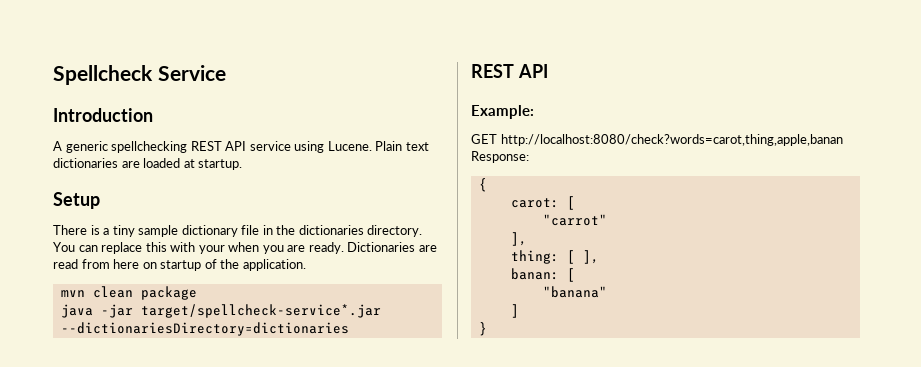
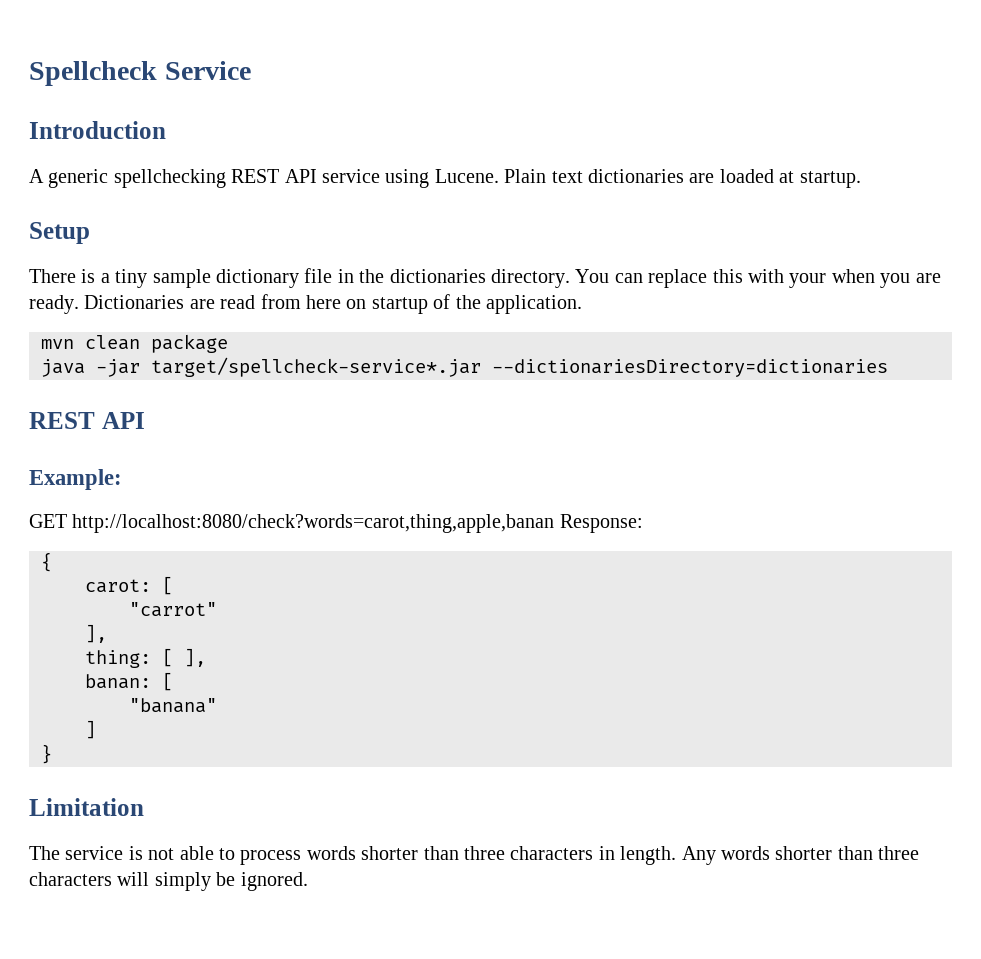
+ Limitation
+ The service is not able to process words shorter than three characters in length. Any words shorter than three characters will simply be ignored.

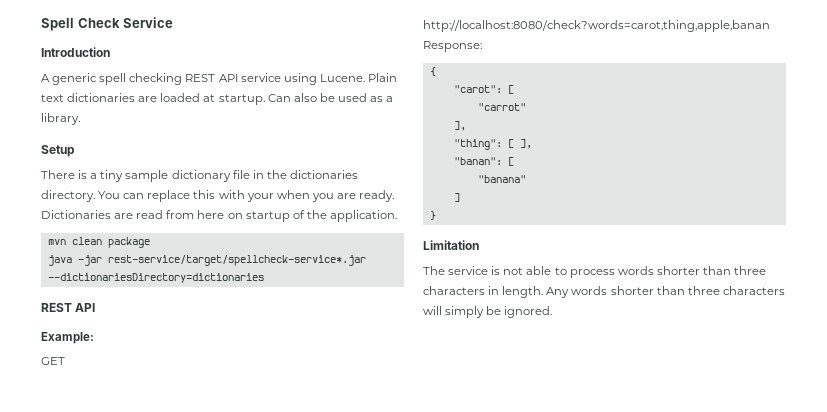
- Spellcheck Service
+ Spell Check Service
- A generic spellchecking REST API service using Lucene.
+ A generic spell checking REST API service using Lucene.
+ Can also be used as a library.
- java -jar target/spellcheck-service*.jar --dictionariesDirectory=dictionaries
+ java -jar rest-service/target/spellcheck-service*.jar --dictionariesDirectory=dictionaries
- carot: [
+ "carot": [
- thing: [ ],
+ "thing": [ ],
- banan: [
+ "banan": [

